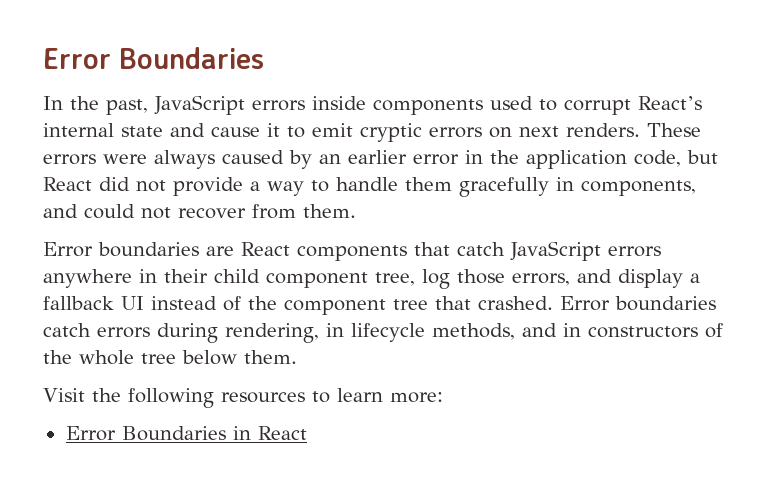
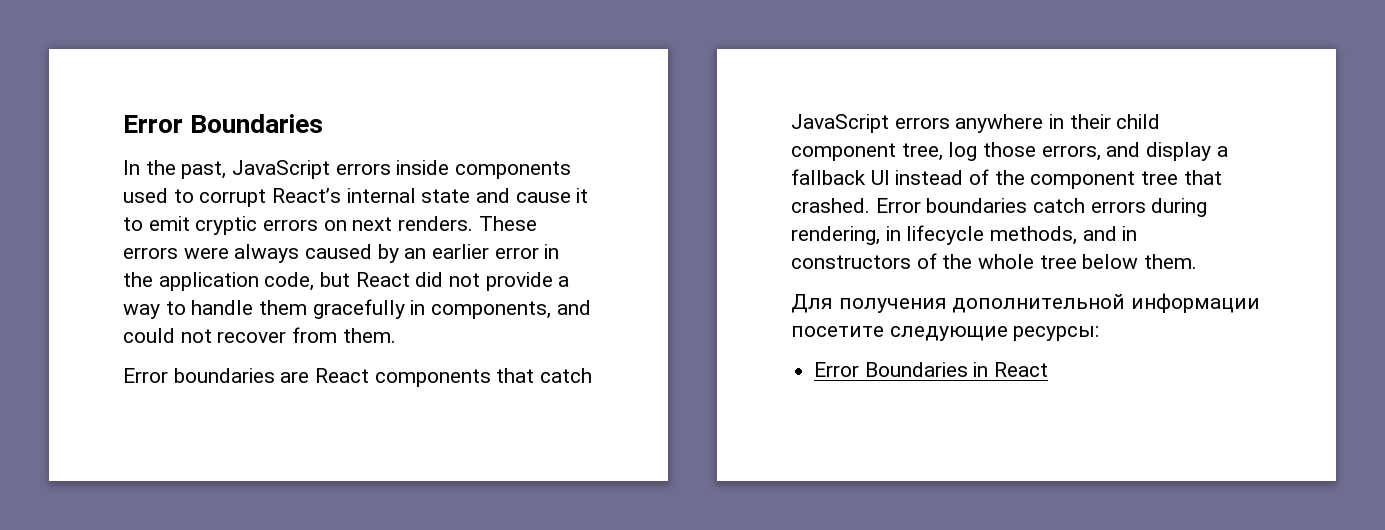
- Visit the following resources to learn more:
+ Для получения дополнительной информации посетите следующие ресурсы:

